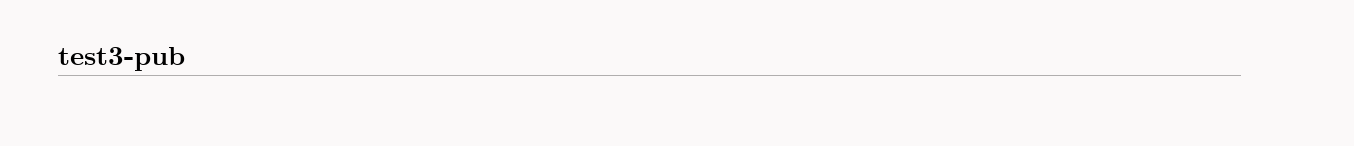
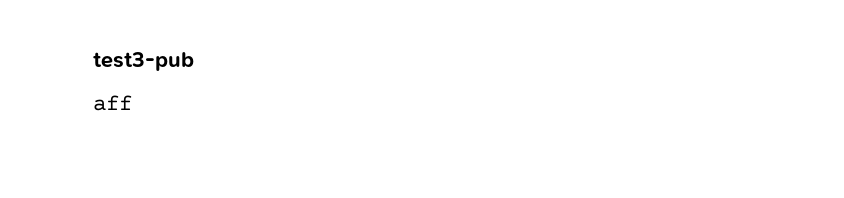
+ aff

